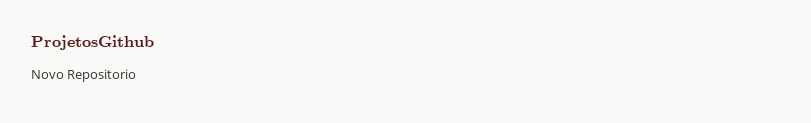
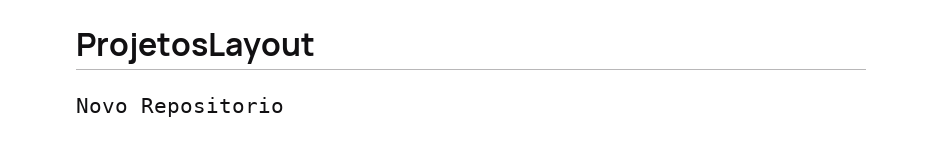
- ProjetosGithub
+ ProjetosLayout

